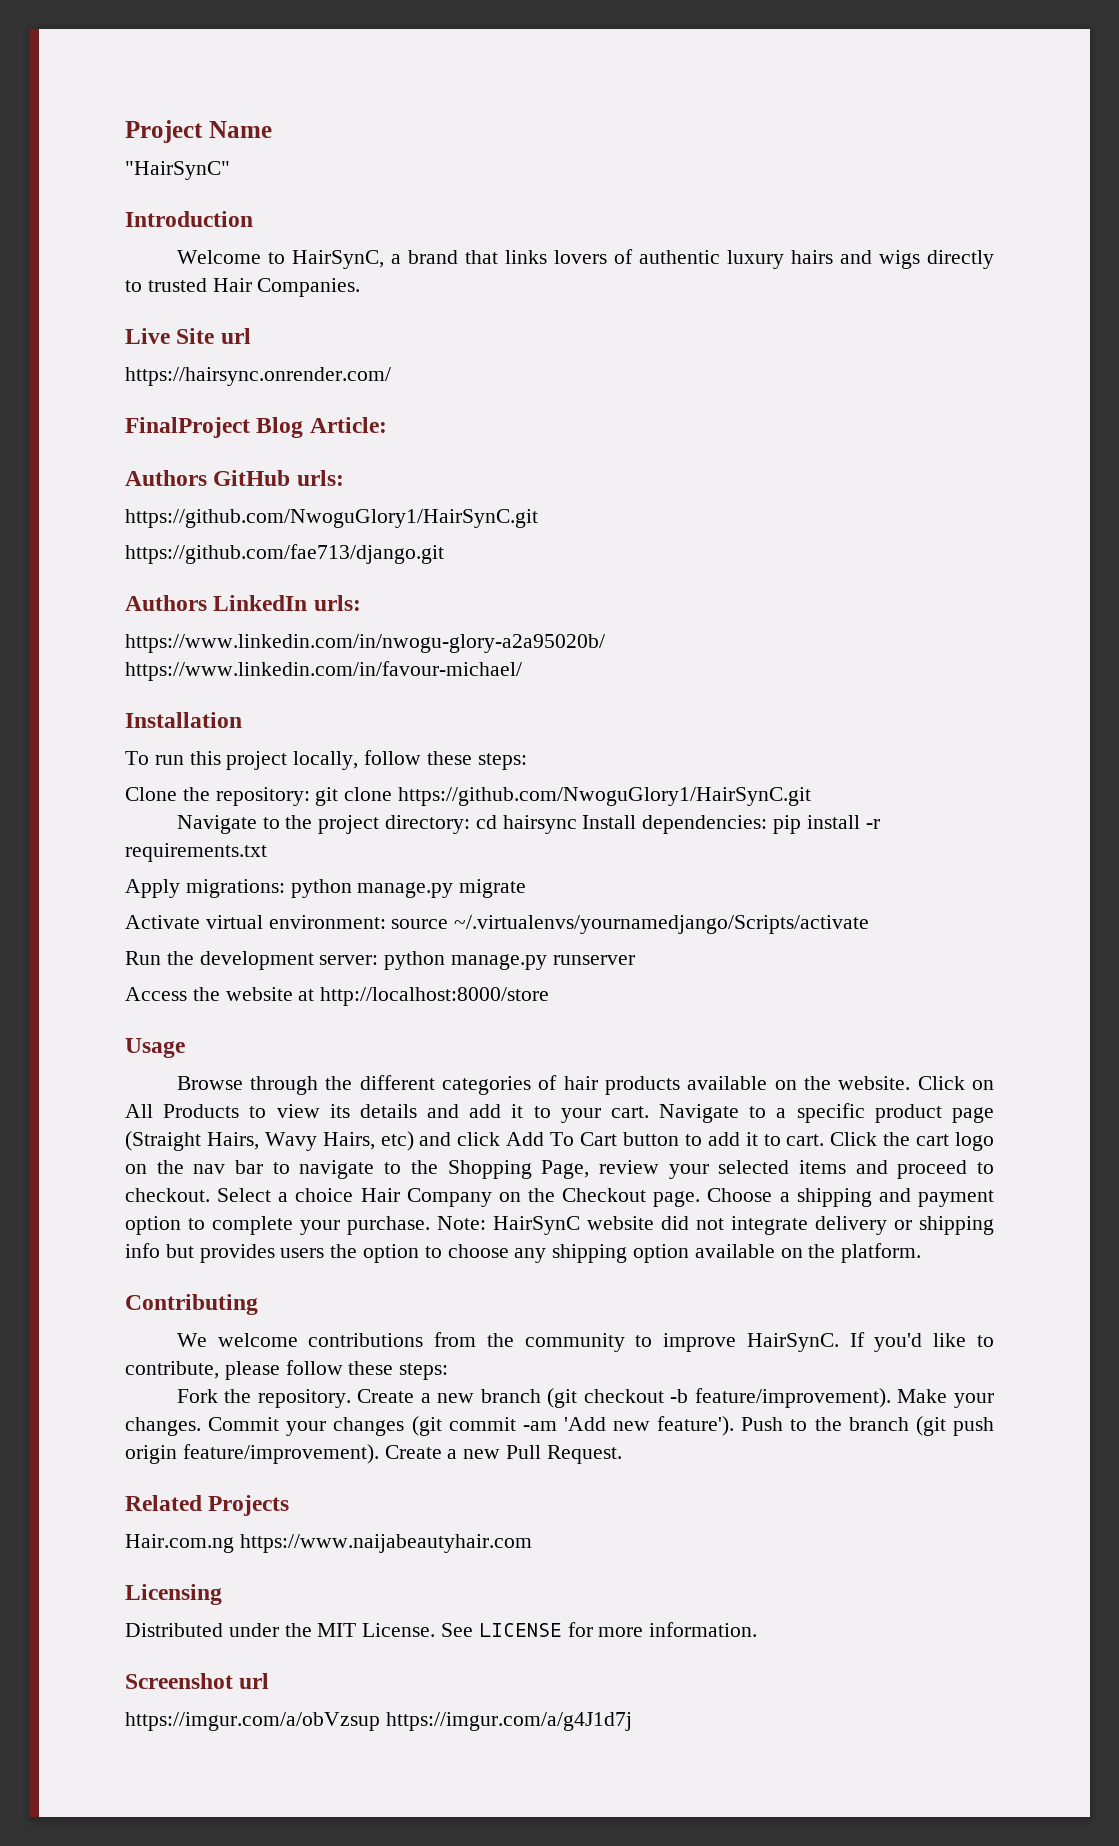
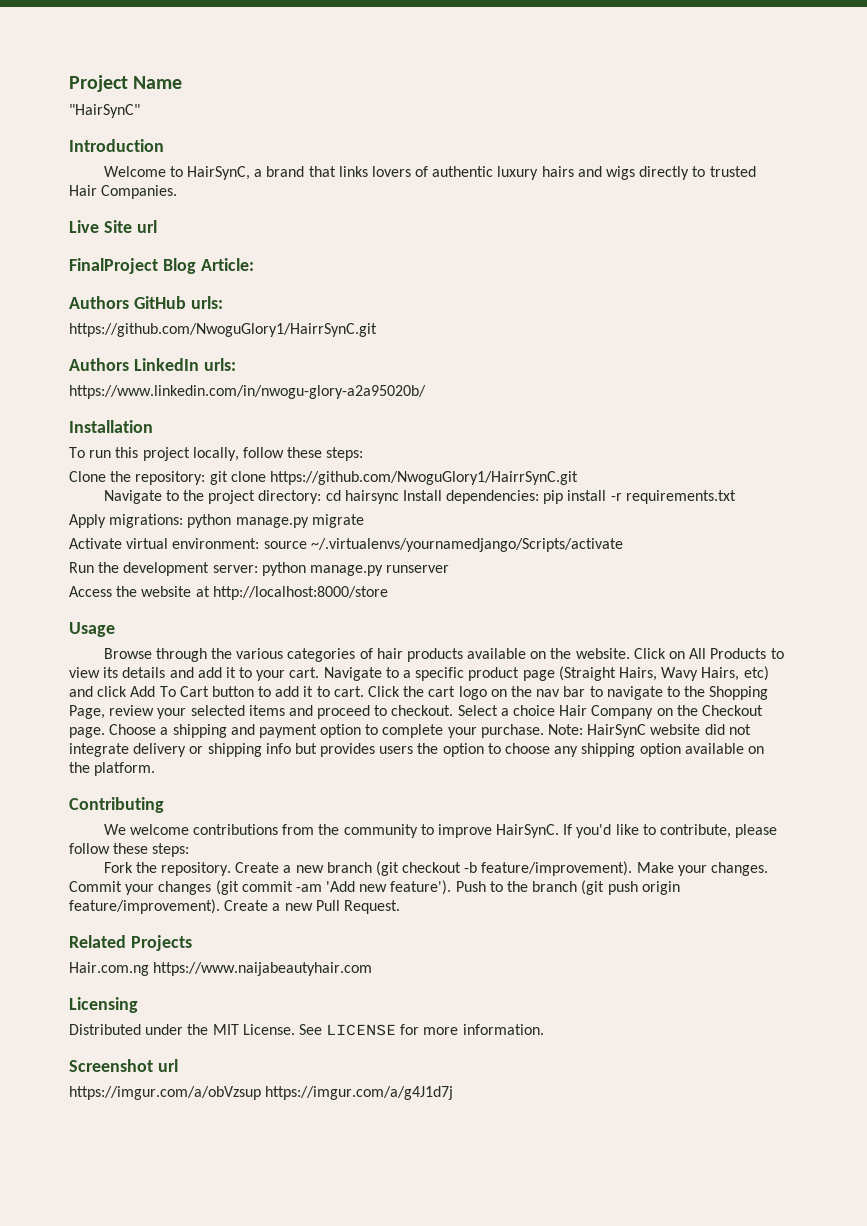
- https://hairsync.onrender.com/
  Authors GitHub urls:
- https://github.com/NwoguGlory1/HairSynC.git
- https://github.com/fae713/django.git
+ https://github.com/NwoguGlory1/HairrSynC.git
- https://www.linkedin.com/in/nwogu-glory-a2a95020b/ https://www.linkedin.com/in/favour-michael/
+ https://www.linkedin.com/in/nwogu-glory-a2a95020b/
- Clone the repository: git clone https://github.com/NwoguGlory1/HairSynC.git
+ Clone the repository: git clone https://github.com/NwoguGlory1/HairrSynC.git
- Browse through the different categories of hair products available on the website.
+ Browse through the various categories of hair products available on the website.

